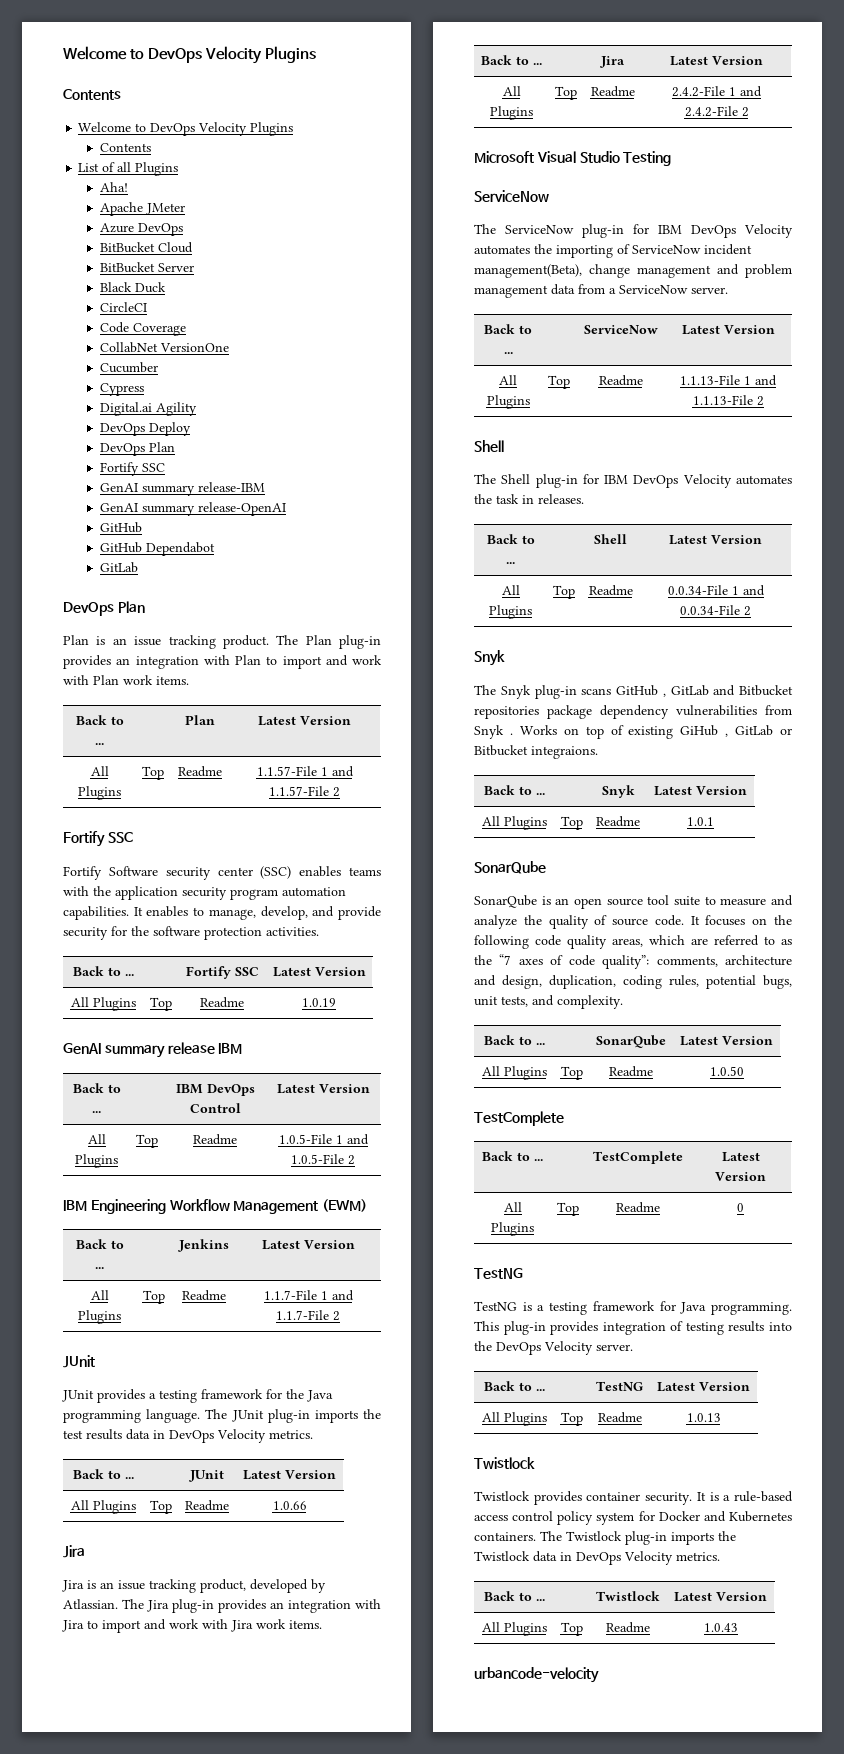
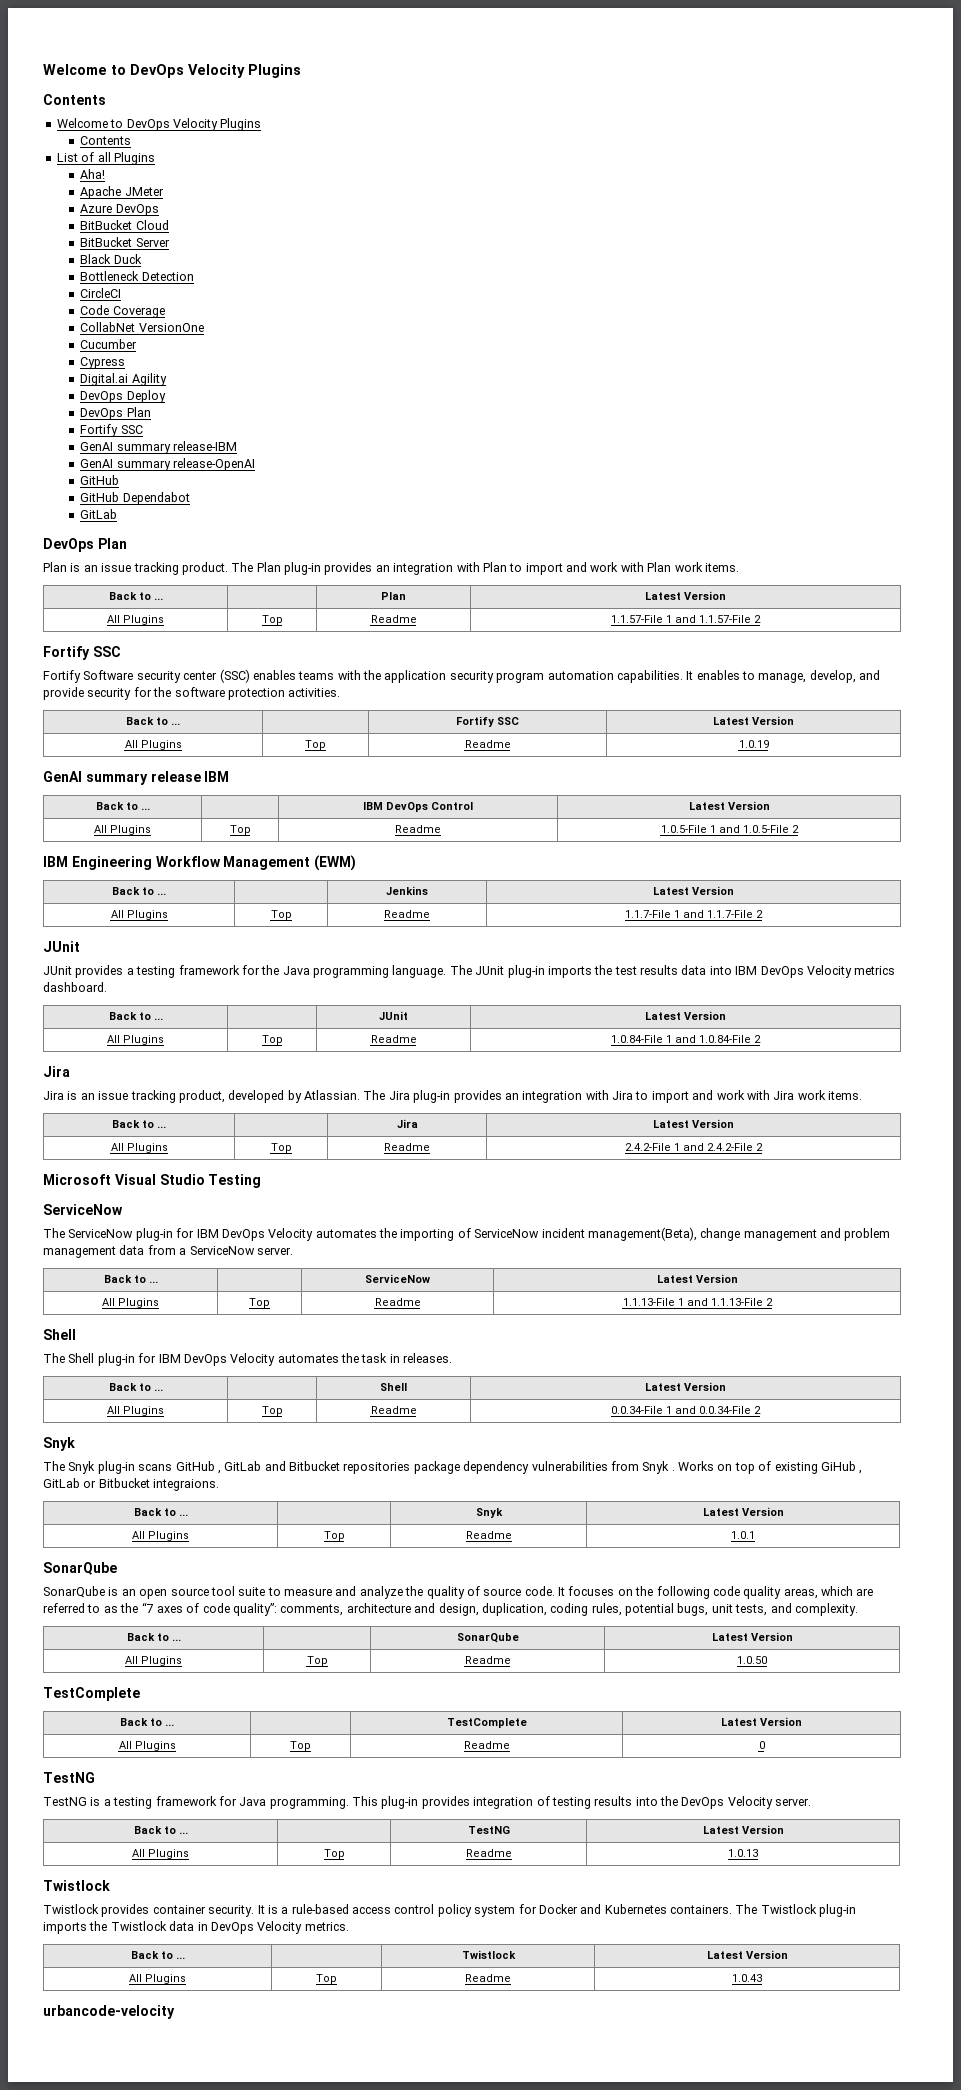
+ Bottleneck Detection
- The JUnit plug-in imports the test results data in DevOps Velocity metrics.
+ The JUnit plug-in imports the test results data into IBM DevOps Velocity metrics dashboard.
- All Plugins | Top | Readme | 1.0.66
+ All Plugins | Top | Readme | 1.0.84-File 1 and 1.0.84-File 2

